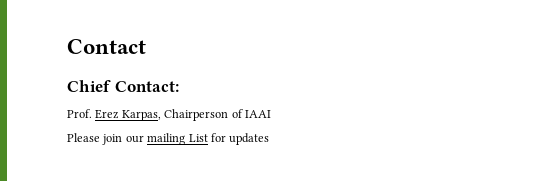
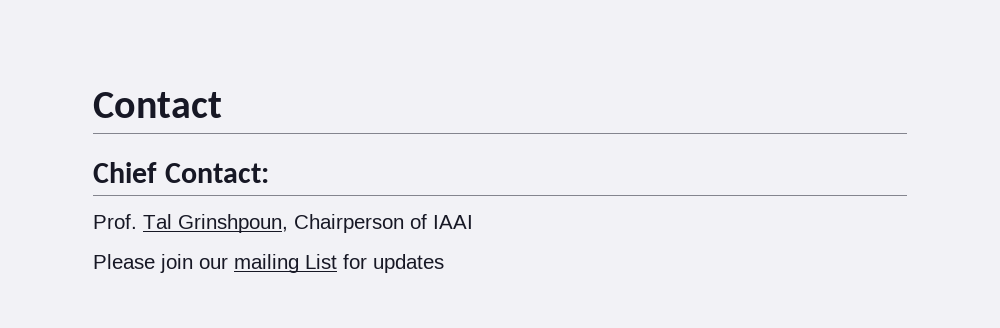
- Prof. Erez Karpas, Chairperson of IAAI
+ Prof. Tal Grinshpoun, Chairperson of IAAI

